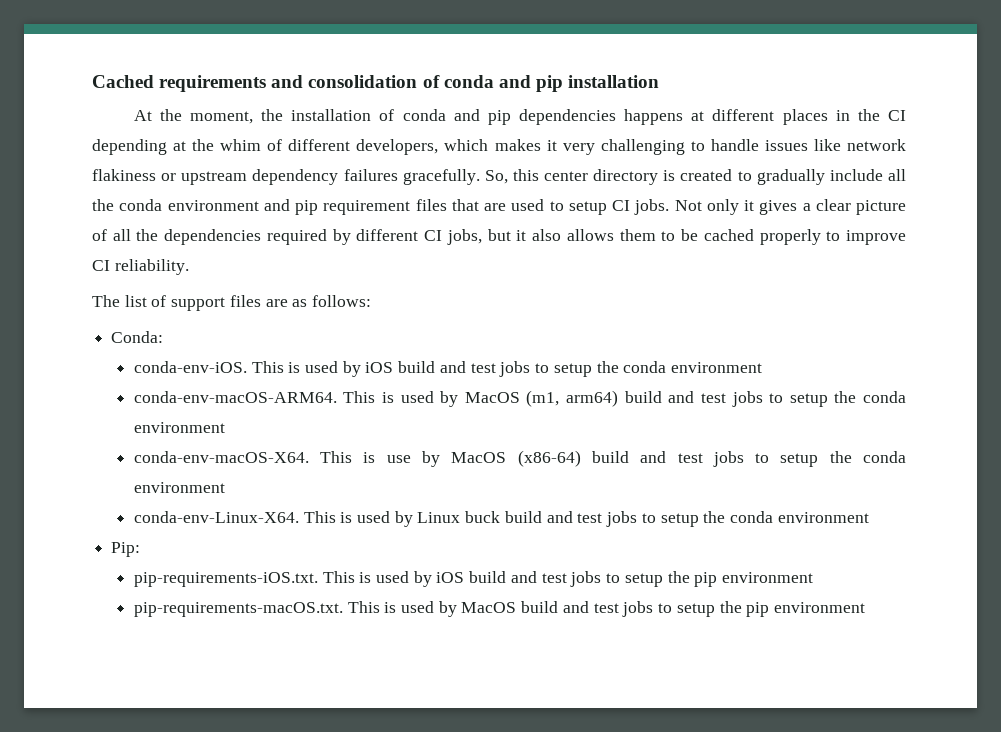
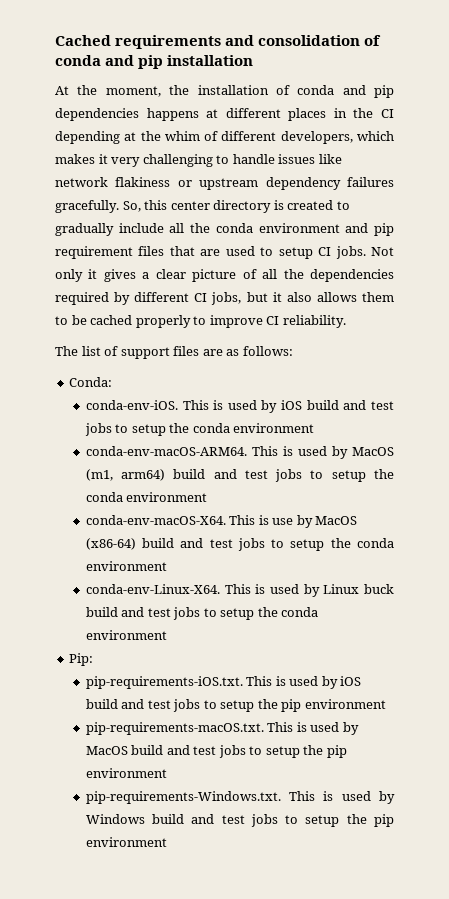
+ pip-requirements-Windows.txt. This is used by Windows build and test jobs to setup the pip environment

